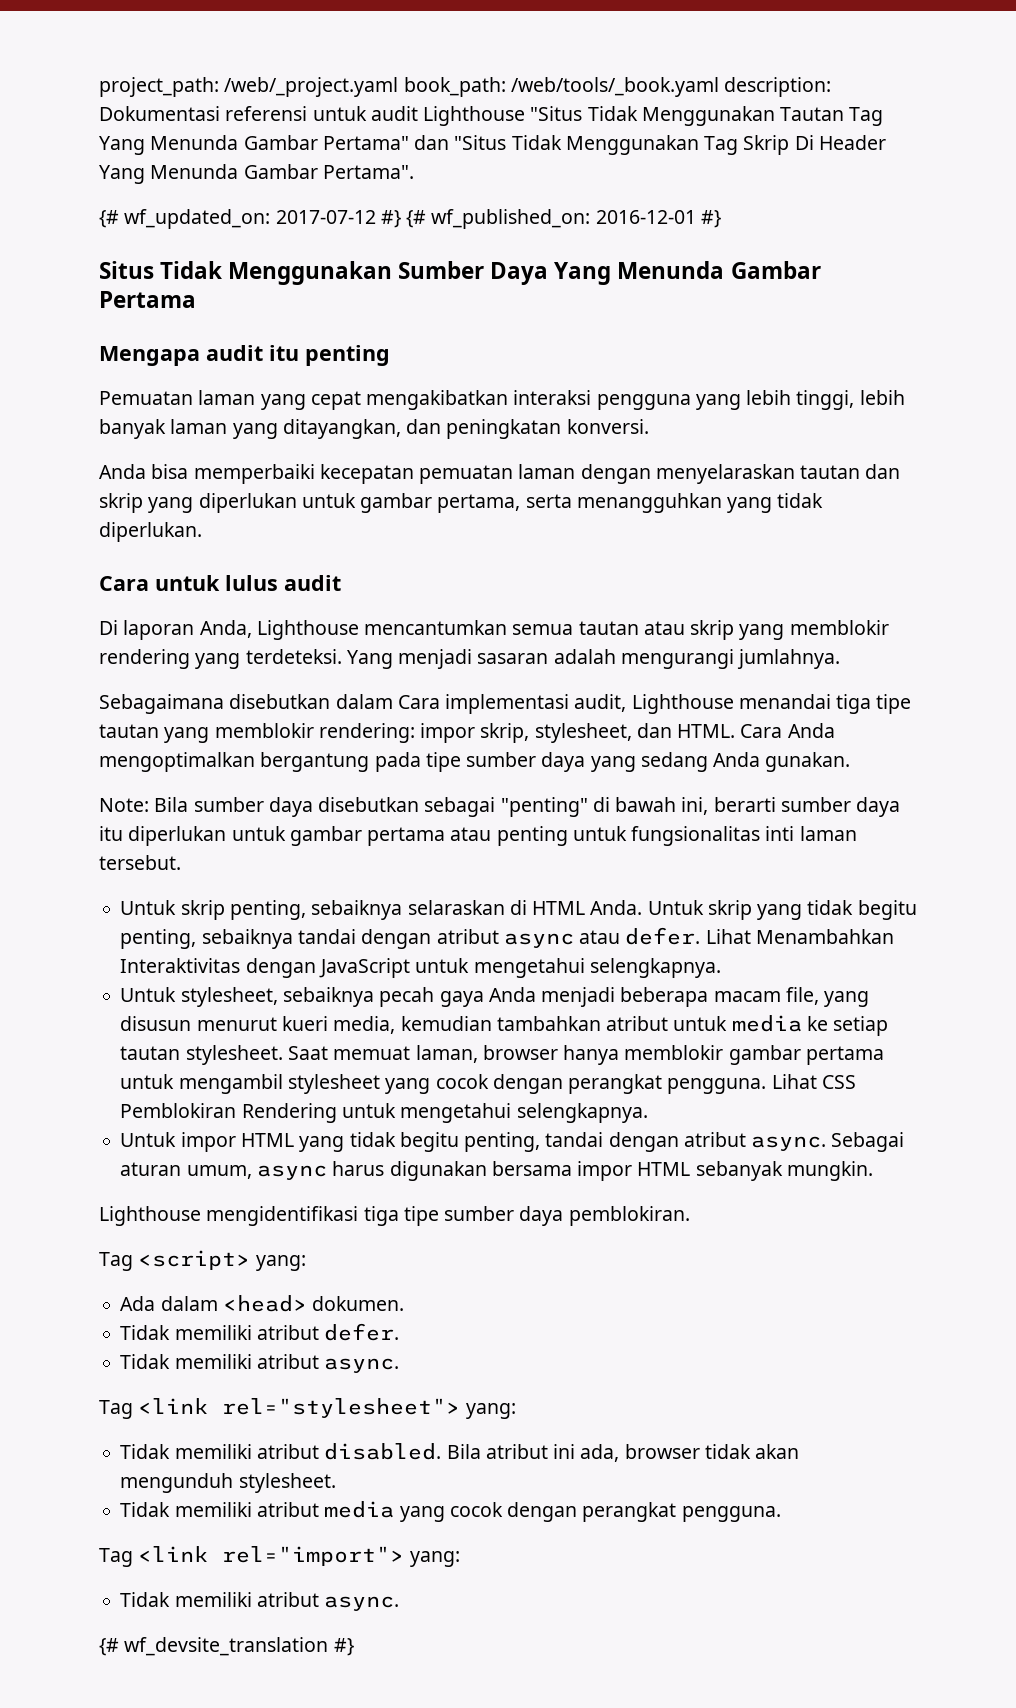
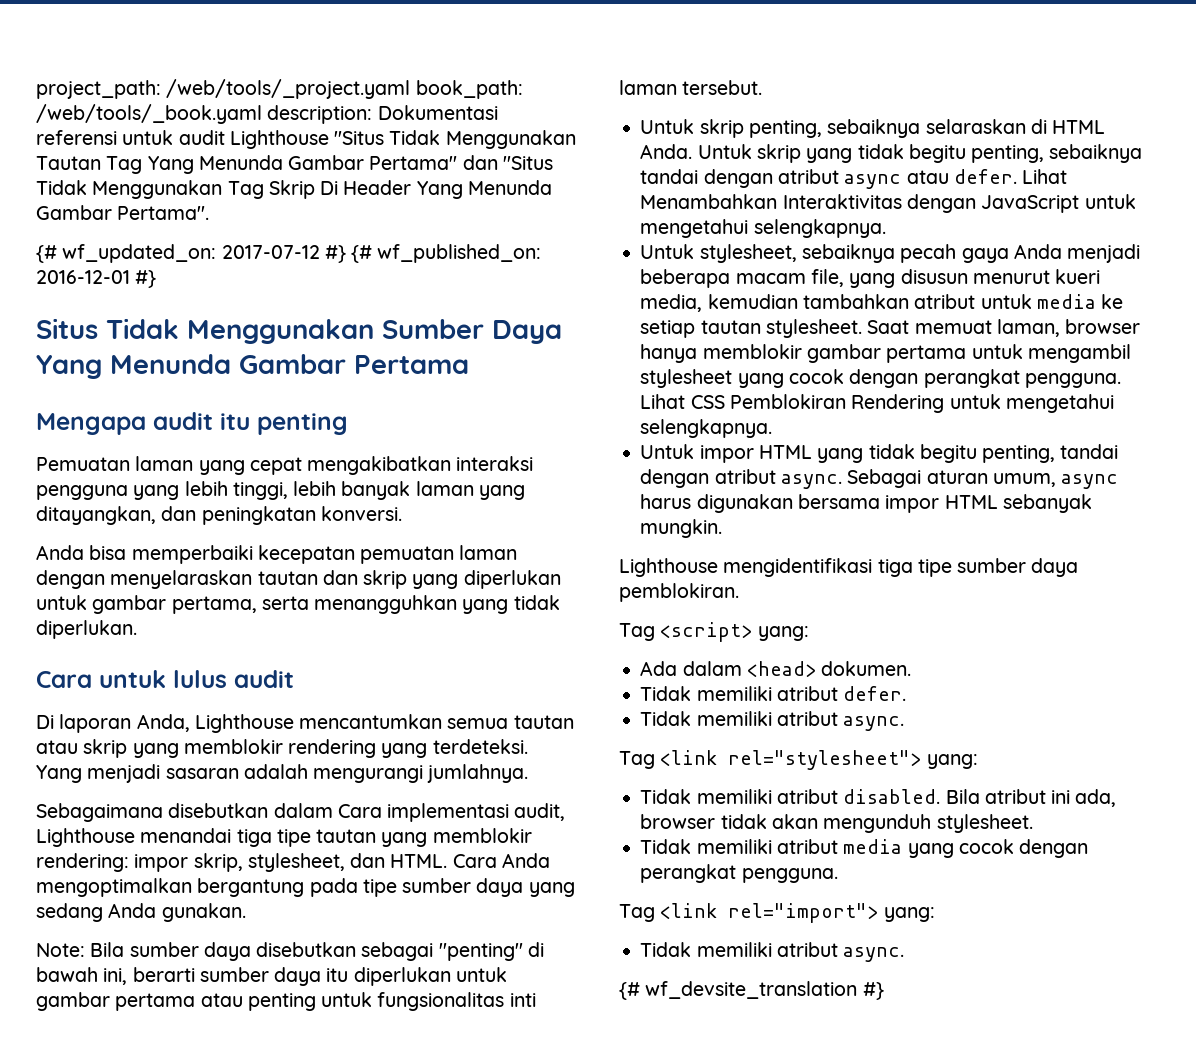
- project_path: /web/_project.yaml book_path: /web/tools/_book.yaml description: Dokumentasi referensi untuk audit Lighthouse "Situs Tidak Menggunakan Tautan Tag Yang Menunda Gambar Pertama" dan "Situs Tidak Menggunakan Tag Skrip Di Header Yang Menunda Gambar Pertama".
+ project_path: /web/tools/_project.yaml book_path: /web/tools/_book.yaml description: Dokumentasi referensi untuk audit Lighthouse "Situs Tidak Menggunakan Tautan Tag Yang Menunda Gambar Pertama" dan "Situs Tidak Menggunakan Tag Skrip Di Header Yang Menunda Gambar Pertama".

